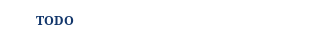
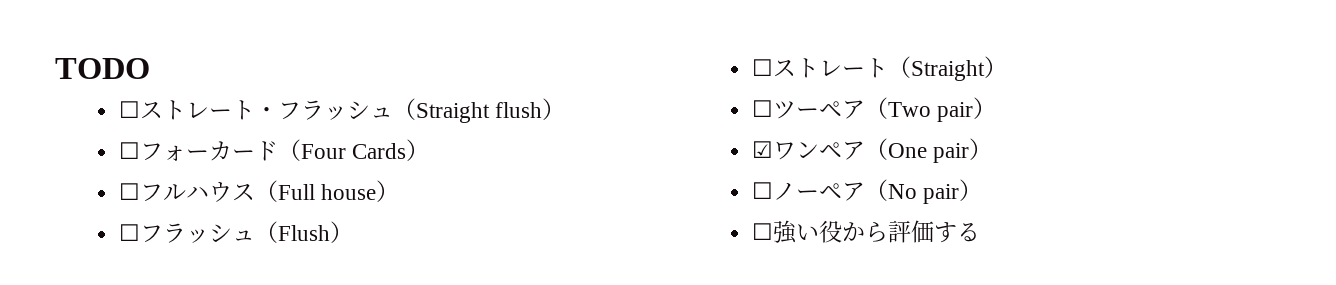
+ ☐ストレート・フラッシュ（Straight flush）
+ ☐フォーカード（Four Cards）
+ ☐フルハウス（Full house）
+ ☐フラッシュ（Flush）
+ ☐ストレート（Straight）
+ ☐ツーペア（Two pair）
+ ☑ワンペア（One pair）
+ ☐ノーペア（No pair）
+ ☐強い役から評価する

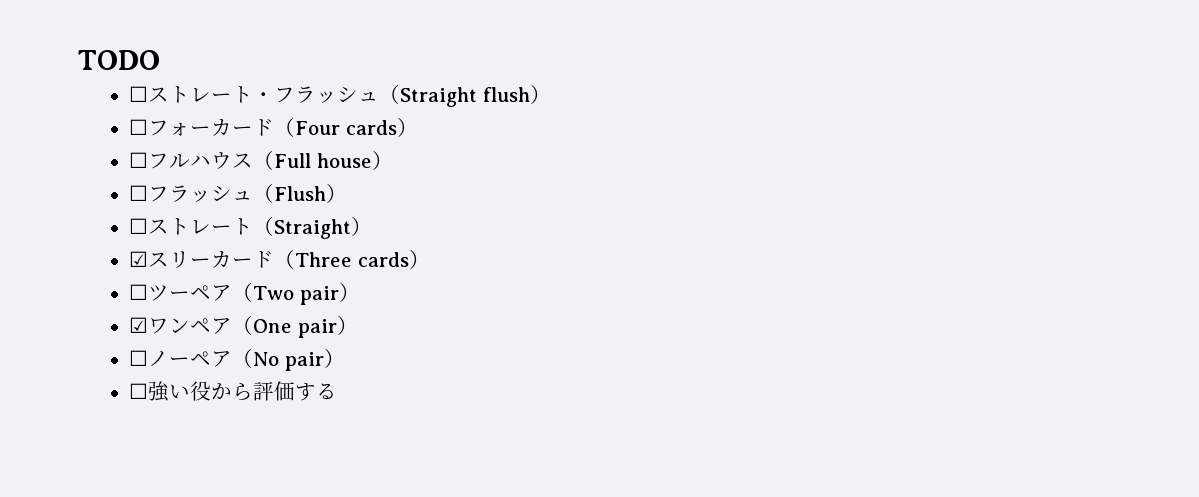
- ☐フォーカード（Four Cards）
+ ☐フォーカード（Four cards）
+ ☑スリーカード（Three cards）

